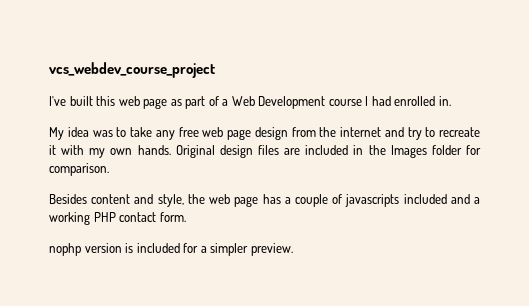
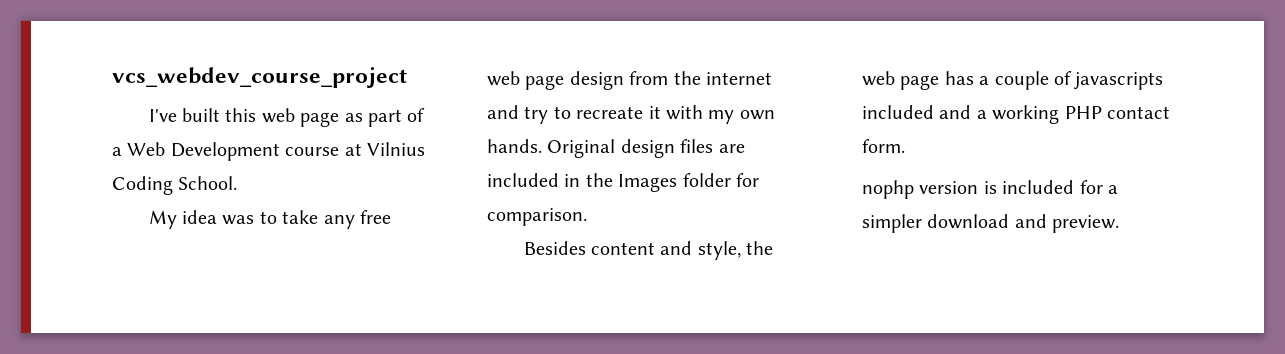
- I've built this web page as part of a Web Development course I had enrolled in.
+ I've built this web page as part of a Web Development course at Vilnius Coding School.
- nophp version is included for a simpler preview.
+ nophp version is included for a simpler download and preview.

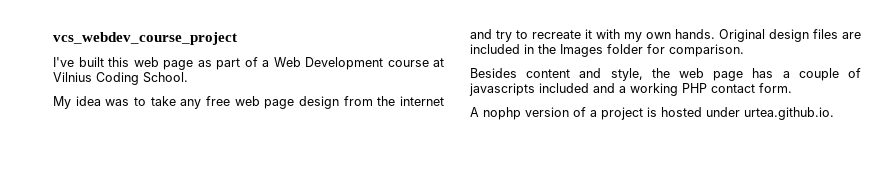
- nophp version is included for a simpler download and preview.
+ A nophp version of a project is hosted under urtea.github.io.

